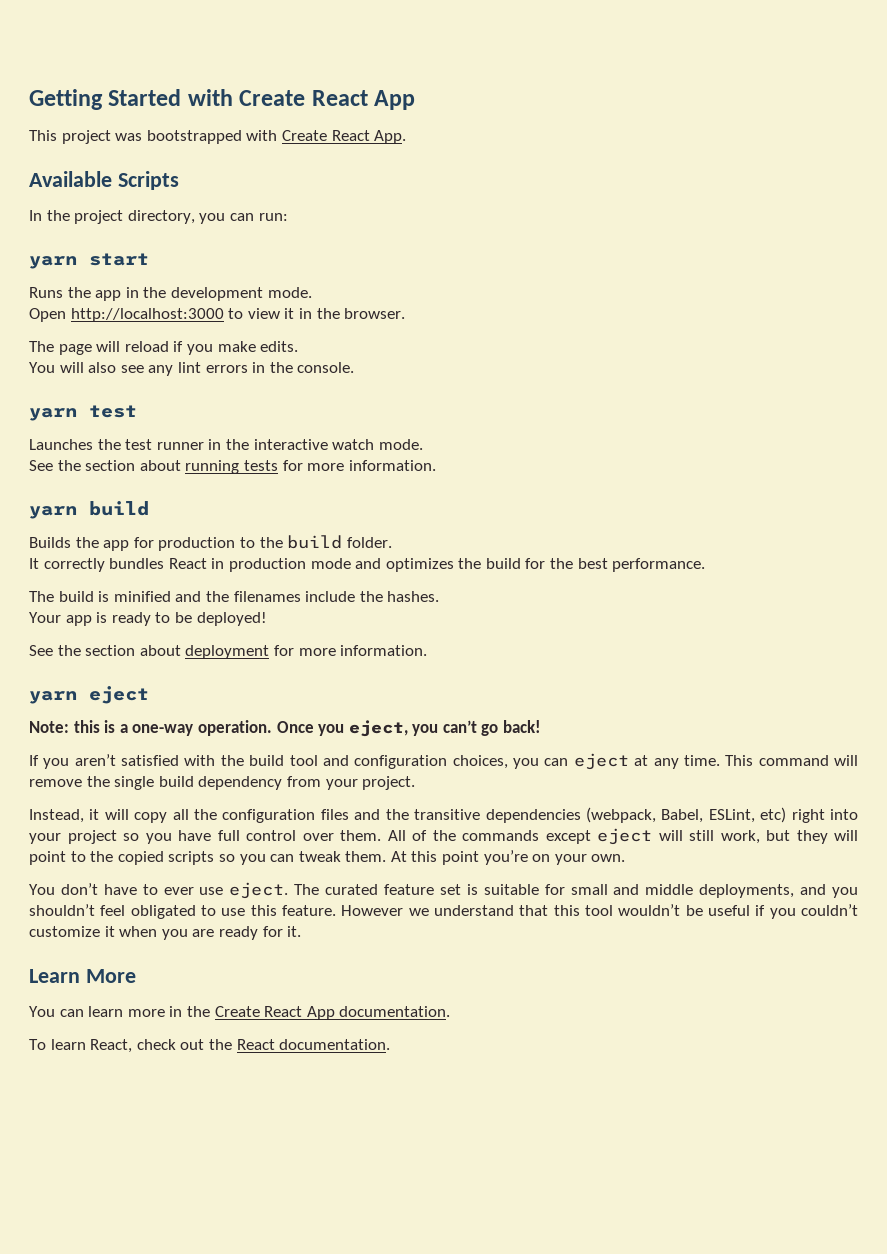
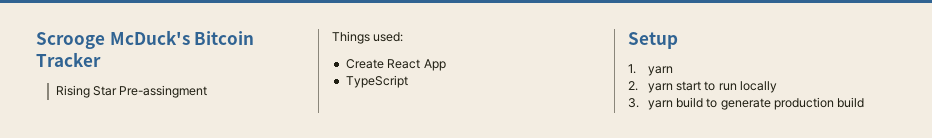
- Getting Started with Create React App
- This project was bootstrapped with Create React App.
- Available Scripts
- In the project directory, you can run:
- yarn start
- Runs the app in the development mode.
- Open http://localhost:3000 to view it in the browser.
- The page will reload if you make edits.
- You will also see any lint errors in the console.
- yarn test
- Launches the test runner in the interactive watch mode.
- See the section about running tests for more information.
- yarn build
- Builds the app for production to the build folder.
- It correctly bundles React in production mode and optimizes the build for the best performance.
- The build is minified and the filenames include the hashes.
- Your app is ready to be deployed!
- See the section about deployment for more information.
- yarn eject
- Note: this is a one-way operation. Once you eject, you can’t go back!
- If you aren’t satisfied with the build tool and configuration choices, you can eject at any time. This command will remove the single build dependency from your project.
- Instead, it will copy all the configuration files and the transitive dependencies (webpack, Babel, ESLint, etc) right into your project so you have full control over them. All of the commands except eject will still work, but they will point to the copied scripts so you can tweak them. At this point you’re on your own.
- You don’t have to ever use eject. The curated feature set is suitable for small and middle deployments, and you shouldn’t feel obligated to use this feature. However we understand that this tool wouldn’t be useful if you couldn’t customize it when you are ready for it.
- Learn More
- You can learn more in the Create React App documentation.
- To learn React, check out the React documentation.
+ Scrooge McDuck's Bitcoin Tracker
+ Rising Star Pre-assingment
+ Things used:
+ Create React App
+ TypeScript
+ Setup
+ 1. yarn
+ 2. yarn start to run locally
+ 3. yarn build to generate production build

